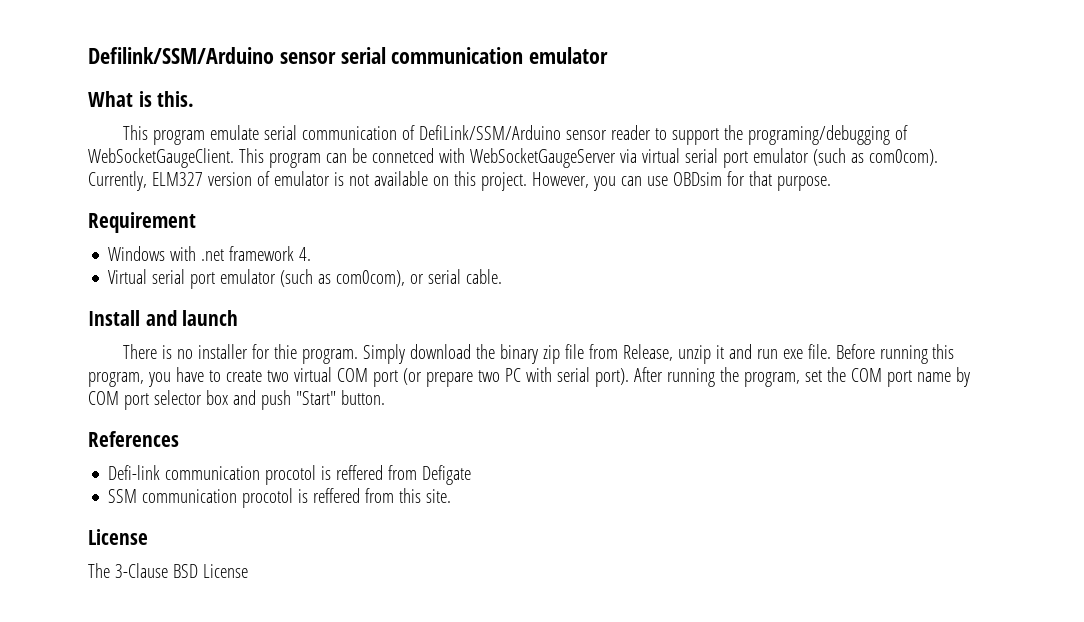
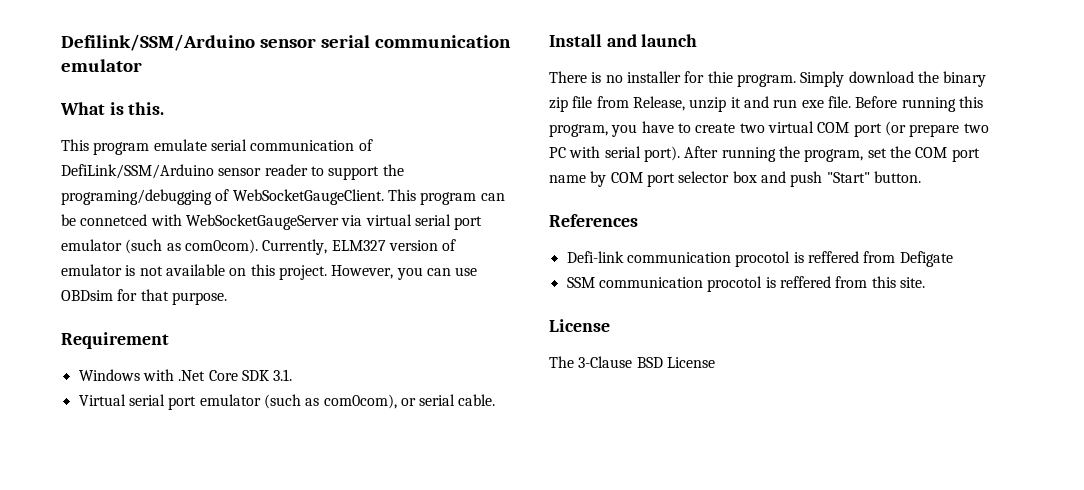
- Windows with .net framework 4.
+ Windows with .Net Core SDK 3.1.

